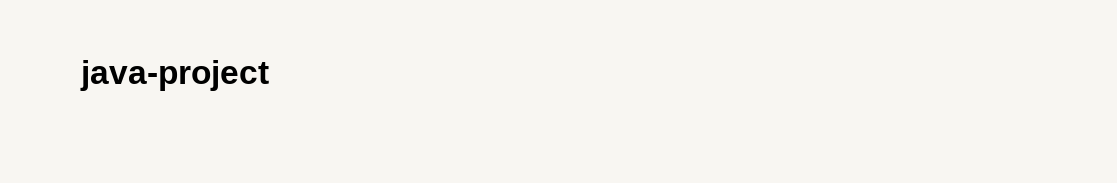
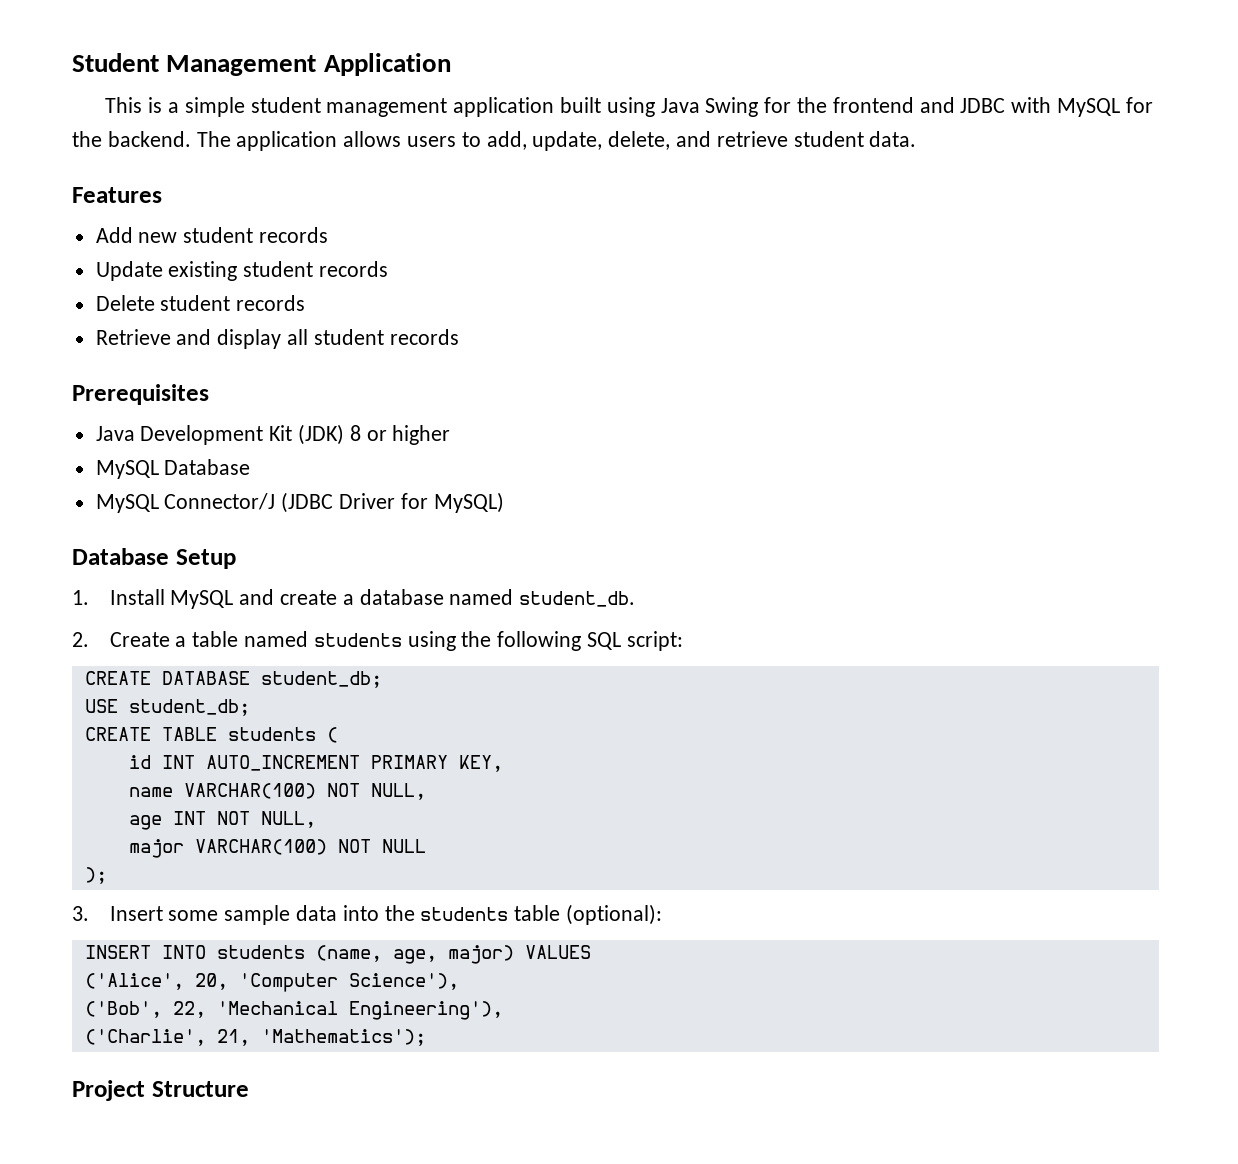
- java-project
+ Student Management Application
+ This is a simple student management application built using Java Swing for the frontend and JDBC with MySQL for the backend. The application allows users to add, update, delete, and retrieve student data.
+ Features
+ Add new student records
+ Update existing student records
+ Delete student records
+ Retrieve and display all student records
+ Prerequisites
+ Java Development Kit (JDK) 8 or higher
+ MySQL Database
+ MySQL Connector/J (JDBC Driver for MySQL)
+ Database Setup
+ 1. Install MySQL and create a database named student_db.
+ 2. Create a table named students using the following SQL script:
+ CREATE DATABASE student_db;
+ USE student_db;
+ CREATE TABLE students (
+ id INT AUTO_INCREMENT PRIMARY KEY,
+ name VARCHAR(100) NOT NULL,
+ age INT NOT NULL,
+ major VARCHAR(100) NOT NULL
+ );
+ 3. Insert some sample data into the students table (optional):
+ INSERT INTO students (name, age, major) VALUES
+ ('Alice', 20, 'Computer Science'),
+ ('Bob', 22, 'Mechanical Engineering'),
+ ('Charlie', 21, 'Mathematics');
+ Project Structure

